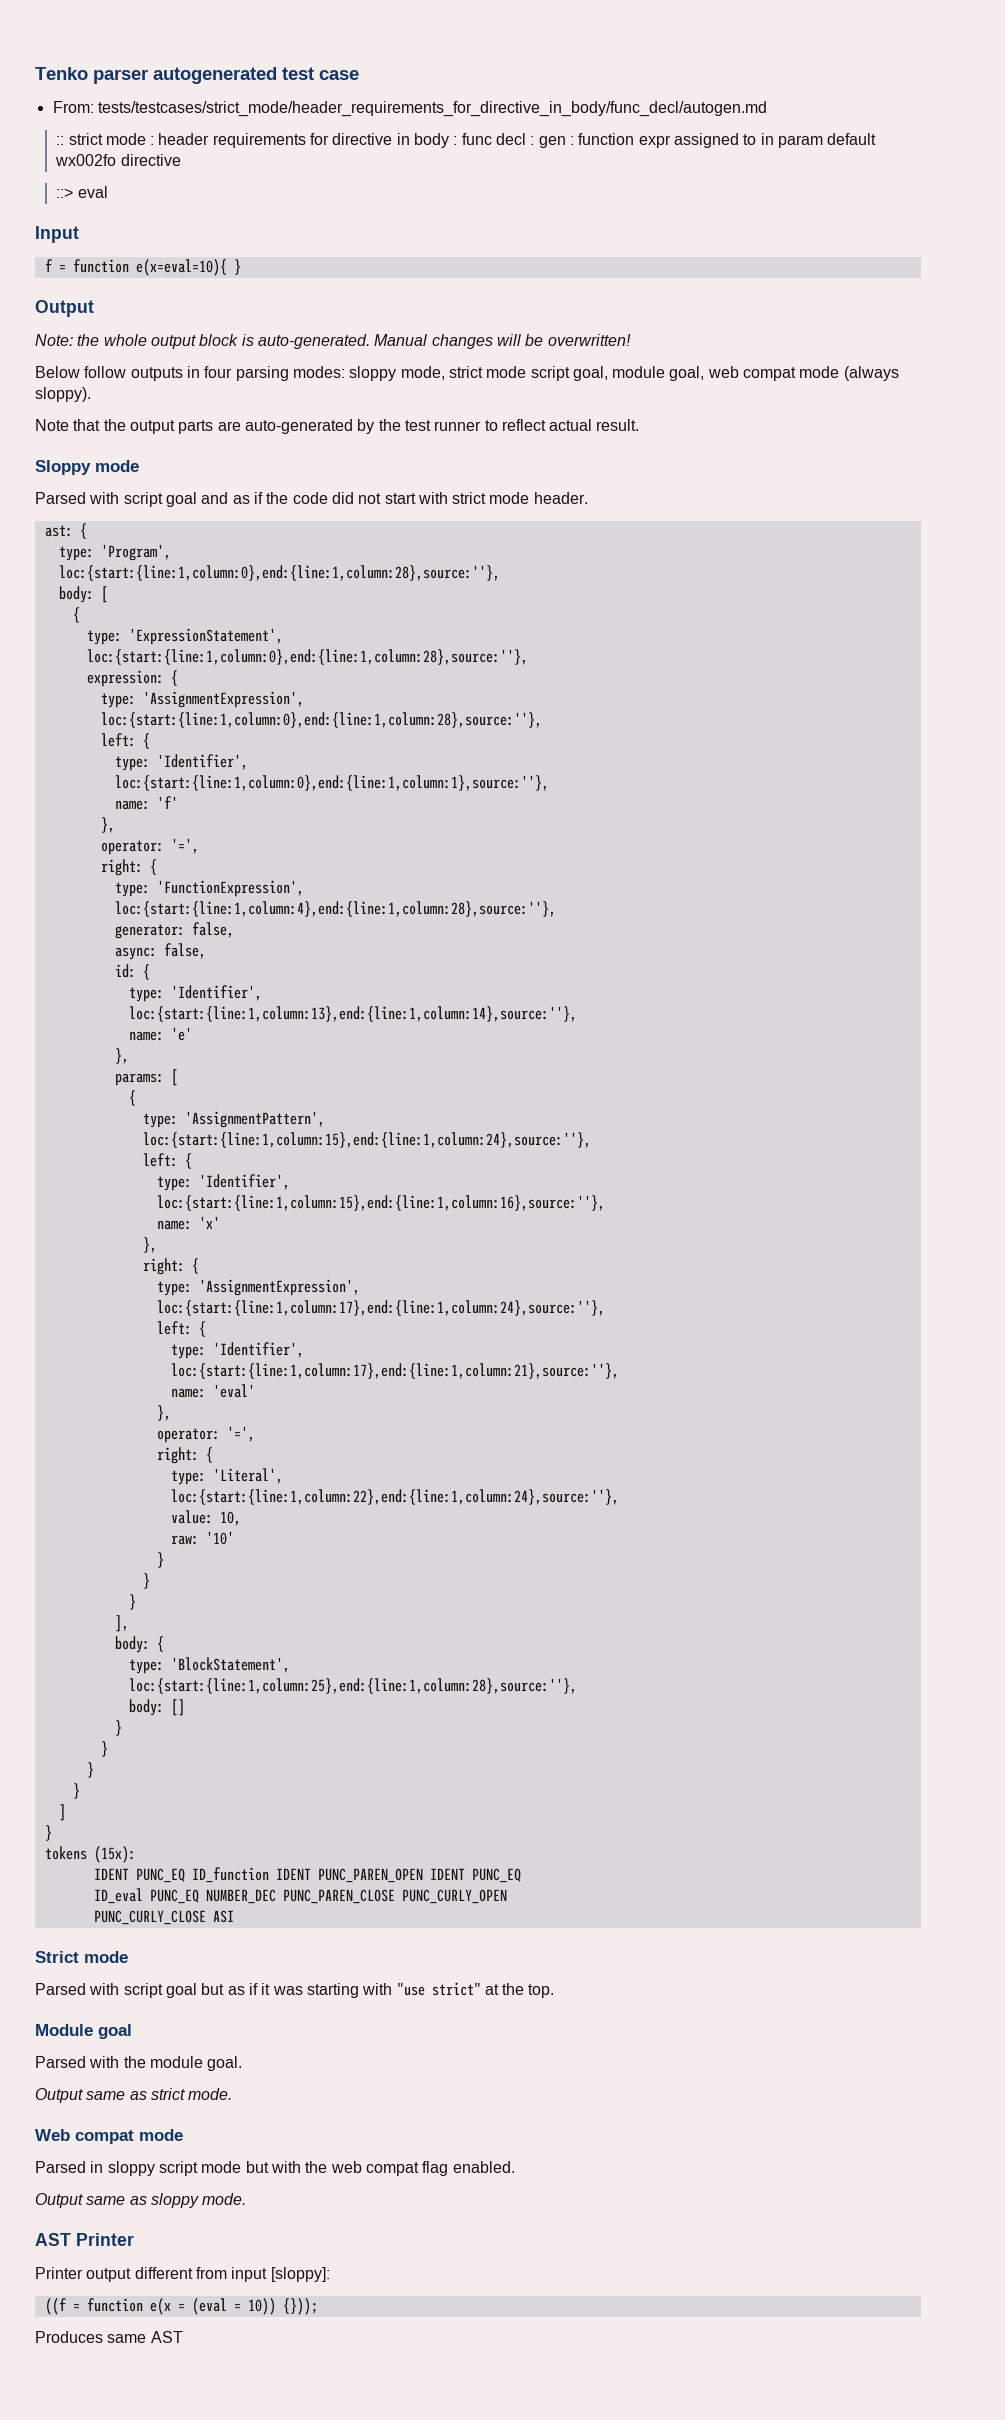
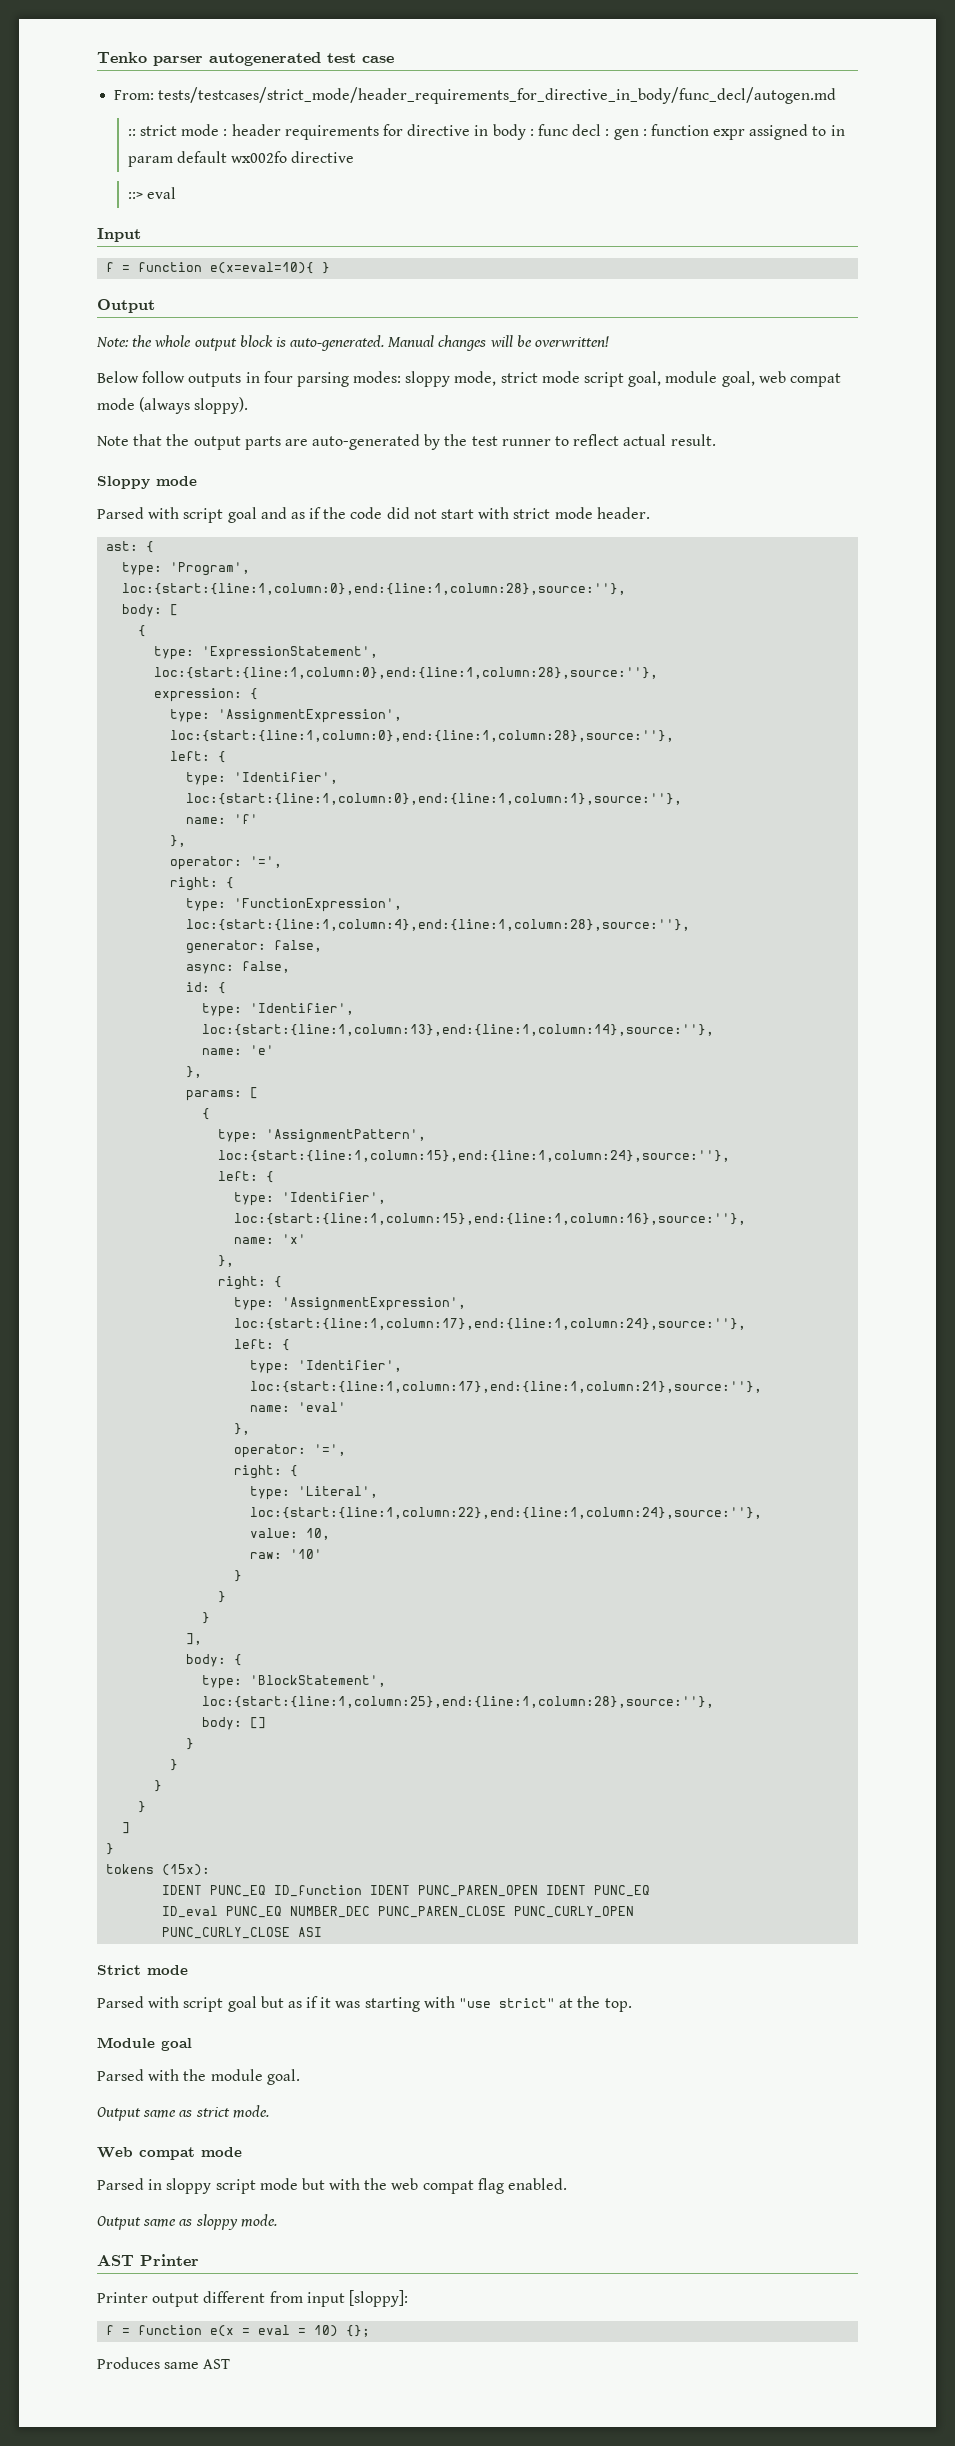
- ((f = function e(x = (eval = 10)) {}));
+ f = function e(x = eval = 10) {};

